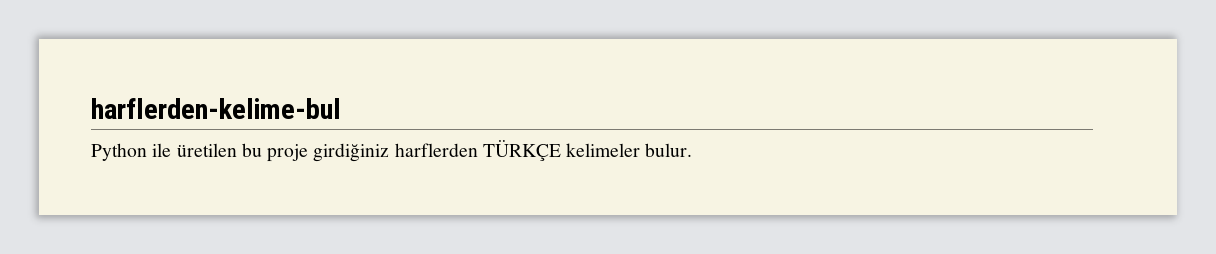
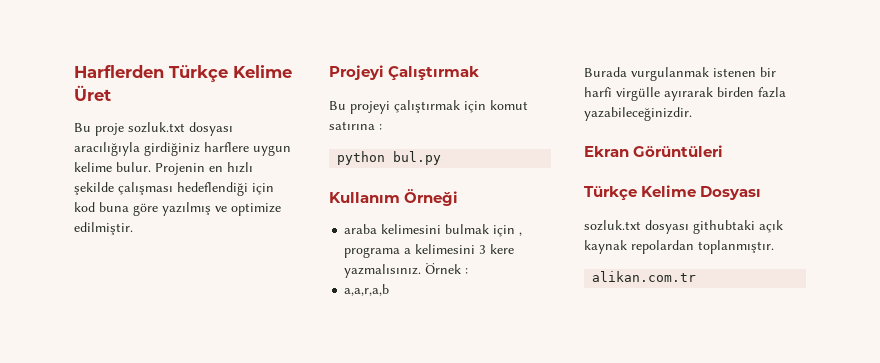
- harflerden-kelime-bul
- Python ile üretilen bu proje girdiğiniz harflerden TÜRKÇE kelimeler bulur.
+ Harflerden Türkçe Kelime Üret
+ Bu proje sozluk.txt dosyası aracılığıyla girdiğiniz harflere uygun kelime bulur. Projenin en hızlı şekilde çalışması hedeflendiği için kod buna göre yazılmış ve optimize edilmiştir.
+ Projeyi Çalıştırmak
+ Bu projeyi çalıştırmak için komut satırına :
+ python bul.py
+ Kullanım Örneği
+ araba kelimesini bulmak için , programa a kelimesini 3 kere yazmalısınız. Örnek :
+ a,a,r,a,b
+ Burada vurgulanmak istenen bir harfi virgülle ayırarak birden fazla yazabileceğinizdir.
+ Ekran Görüntüleri
+ Türkçe Kelime Dosyası
+ sozluk.txt dosyası githubtaki açık kaynak repolardan toplanmıştır.
+ alikan.com.tr

